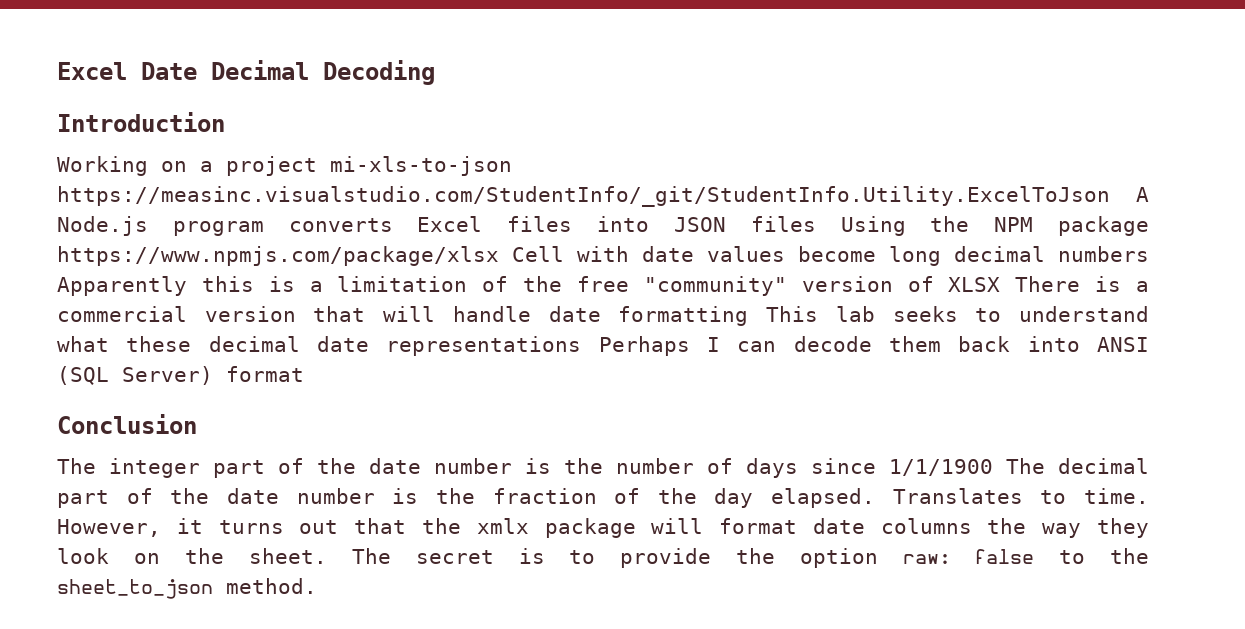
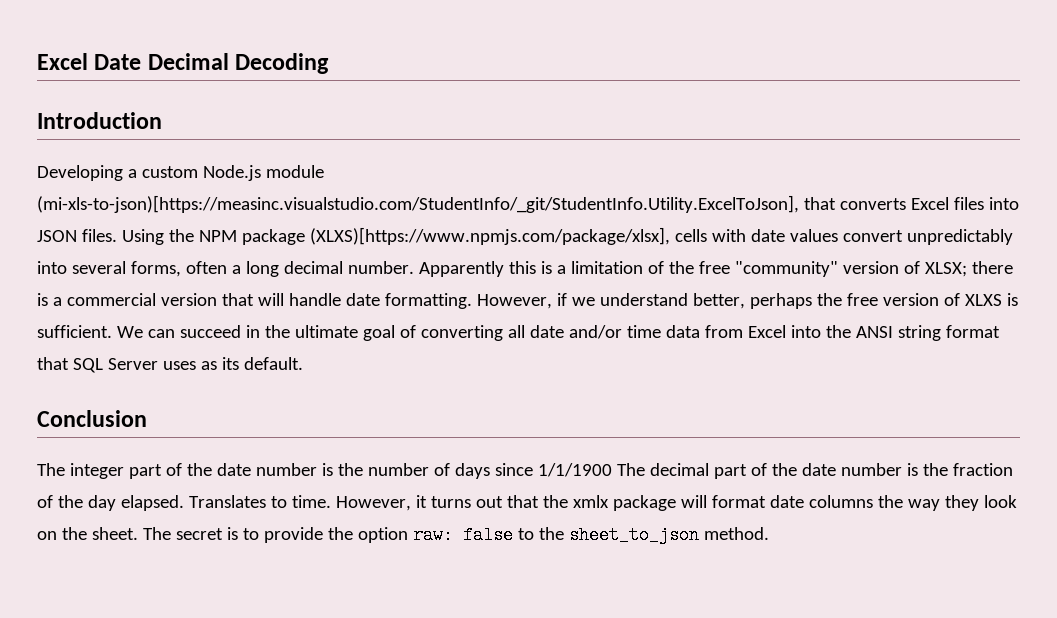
- Working on a project mi-xls-to-json https://measinc.visualstudio.com/StudentInfo/_git/StudentInfo.Utility.ExcelToJson A Node.js program converts Excel files into JSON files Using the NPM package https://www.npmjs.com/package/xlsx Cell with date values become long decimal numbers Apparently this is a limitation of the free "community" version of XLSX There is a commercial version that will handle date formatting This lab seeks to understand what these decimal date representations Perhaps I can decode them back into ANSI (SQL Server) format
+ Developing a custom Node.js module (mi-xls-to-json)[https://measinc.visualstudio.com/StudentInfo/_git/StudentInfo.Utility.ExcelToJson], that converts Excel files into JSON files. Using the NPM package (XLXS)[https://www.npmjs.com/package/xlsx], cells with date values convert unpredictably into several forms, often a long decimal number. Apparently this is a limitation of the free "community" version of XLSX; there is a commercial version that will handle date formatting. However, if we understand better, perhaps the free version of XLXS is sufficient. We can succeed in the ultimate goal of converting all date and/or time data from Excel into the ANSI string format that SQL Server uses as its default.

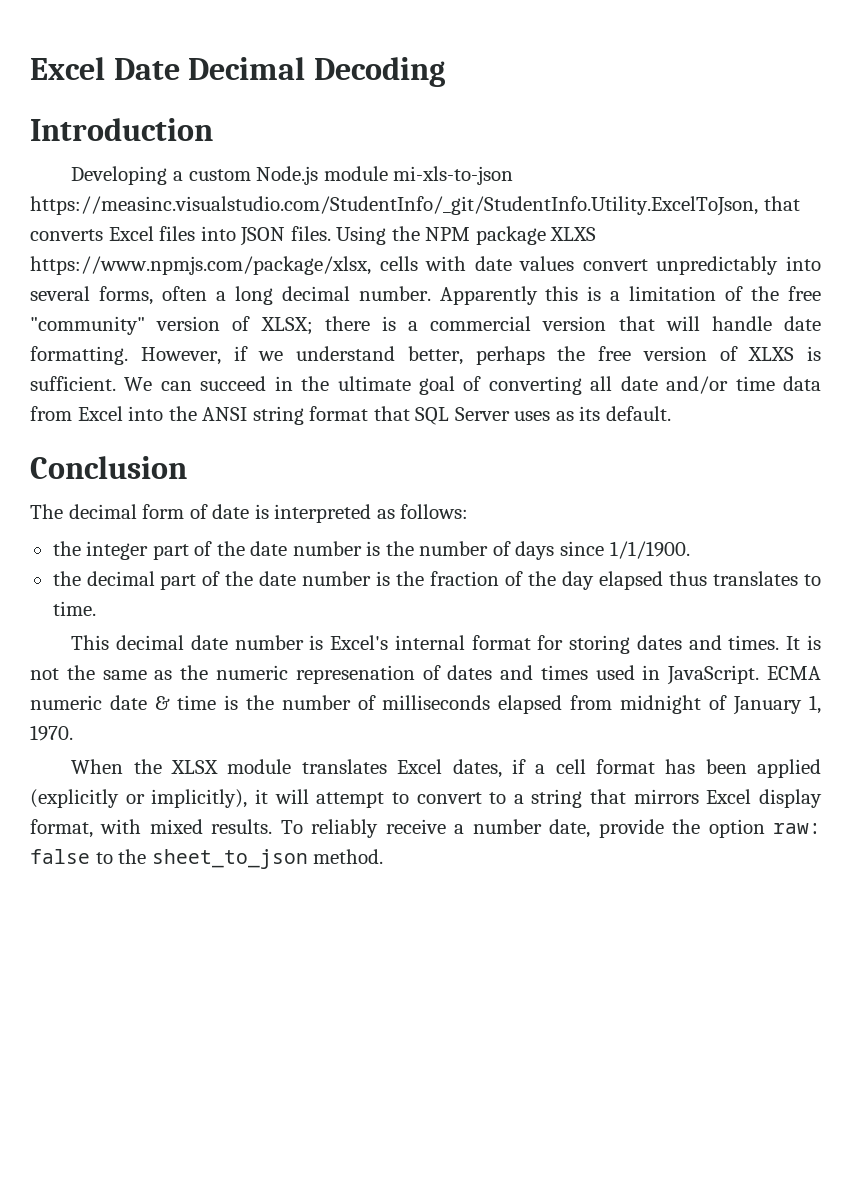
- Developing a custom Node.js module (mi-xls-to-json)[https://measinc.visualstudio.com/StudentInfo/_git/StudentInfo.Utility.ExcelToJson], that converts Excel files into JSON files.
+ Developing a custom Node.js module mi-xls-to-json https://measinc.visualstudio.com/StudentInfo/_git/StudentInfo.Utility.ExcelToJson, that converts Excel files into JSON files.
- Using the NPM package (XLXS)[https://www.npmjs.com/package/xlsx], cells with date values convert unpredictably into several forms, often a long decimal number.
+ Using the NPM package XLXS https://www.npmjs.com/package/xlsx, cells with date values convert unpredictably into several forms, often a long decimal number.
- The integer part of the date number is the number of days since 1/1/1900 The decimal part of the date number is the fraction of the day elapsed. Translates to time. However, it turns out that the xmlx package will format date columns the way they look on the sheet. The secret is to provide the option raw: false to the sheet_to_json method.
+ The decimal form of date is interpreted as follows:
+ the integer part of the date number is the number of days since 1/1/1900.
+ the decimal part of the date number is the fraction of the day elapsed thus translates to time.
+ This decimal date number is Excel's internal format for storing dates and times. It is not the same as the numeric represenation of dates and times used in JavaScript. ECMA numeric date & time is the number of milliseconds elapsed from midnight of January 1, 1970.
+ When the XLSX module translates Excel dates, if a cell format has been applied (explicitly or implicitly), it will attempt to convert to a string that mirrors Excel display format, with mixed results. To reliably receive a number date, provide the option raw: false to the sheet_to_json method.

